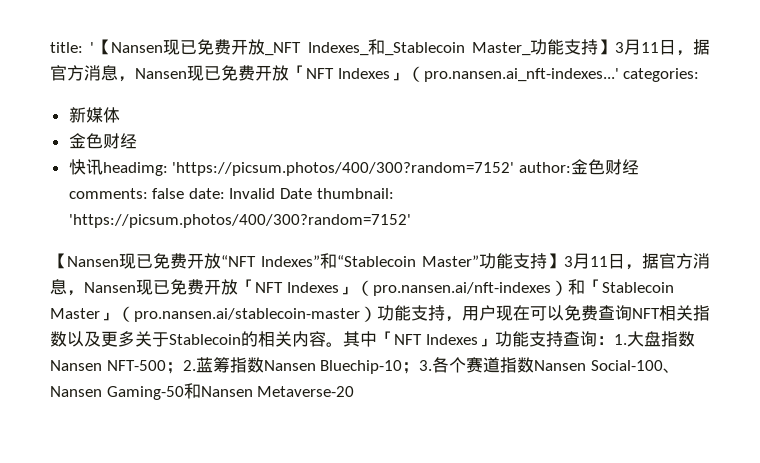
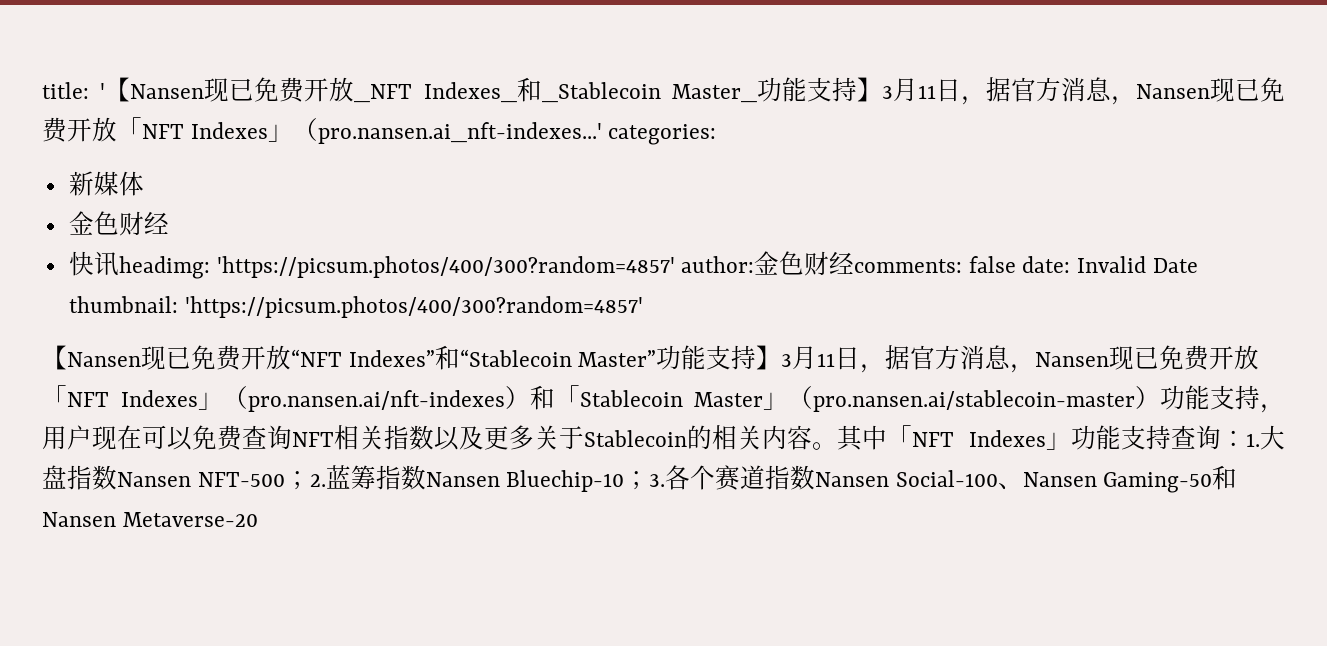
- 快讯headimg: 'https://picsum.photos/400/300?random=7152' author:金色财经comments: false date: Invalid Date thumbnail: 'https://picsum.photos/400/300?random=7152'
+ 快讯headimg: 'https://picsum.photos/400/300?random=4857' author:金色财经comments: false date: Invalid Date thumbnail: 'https://picsum.photos/400/300?random=4857'

